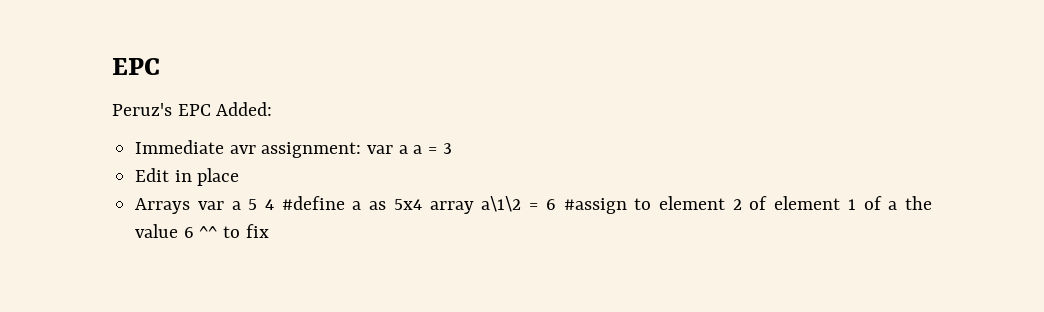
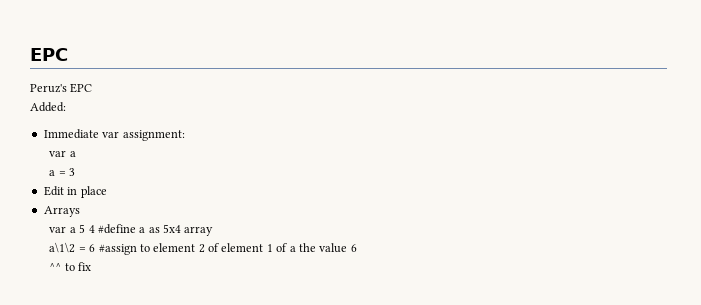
- Peruz's EPC Added:
+ Peruz's EPC
+ Added:
- Immediate avr assignment: var a a = 3
+ Immediate var assignment:
+ var a
+ a = 3
- Arrays var a 5 4 #define a as 5x4 array a\1\2 = 6 #assign to element 2 of element 1 of a the value 6 ^^ to fix
+ Arrays
+ var a 5 4 #define a as 5x4 array
+ a\1\2 = 6 #assign to element 2 of element 1 of a the value 6
+ ^^ to fix

